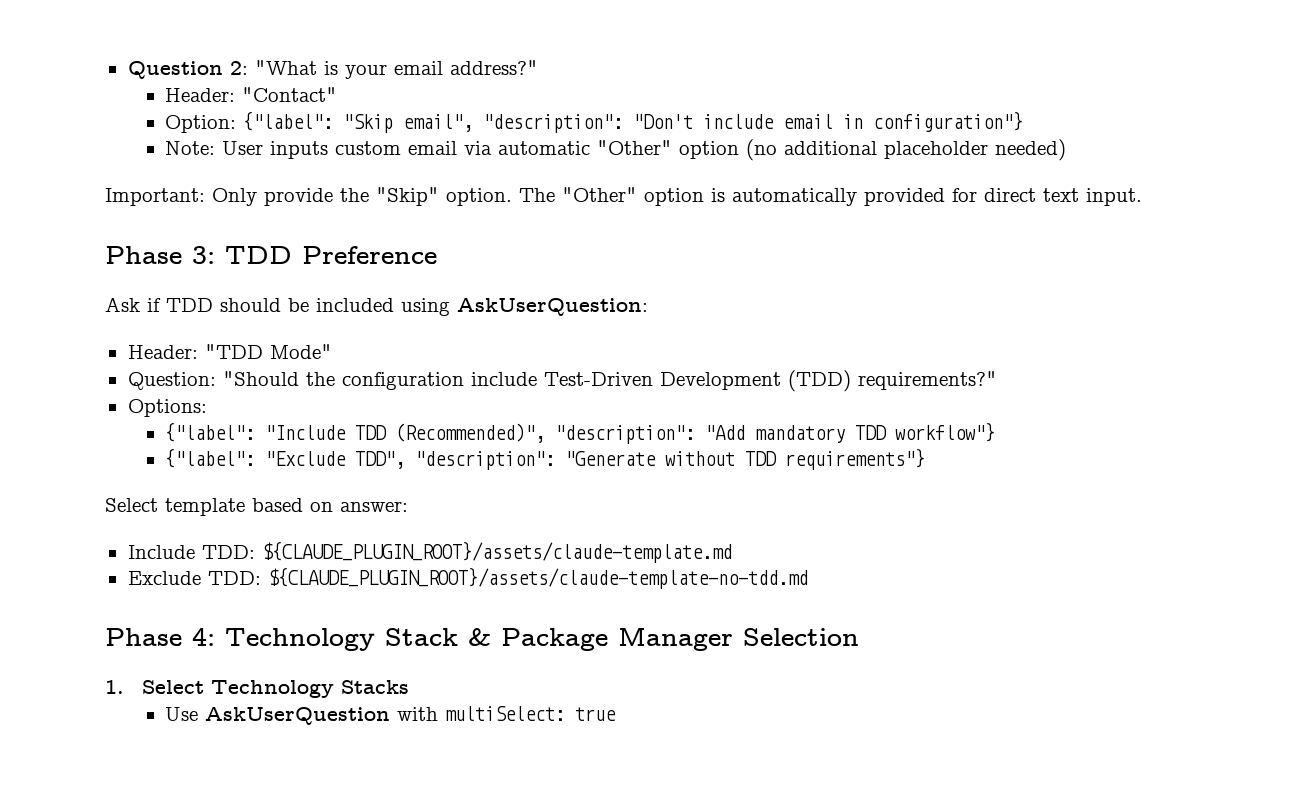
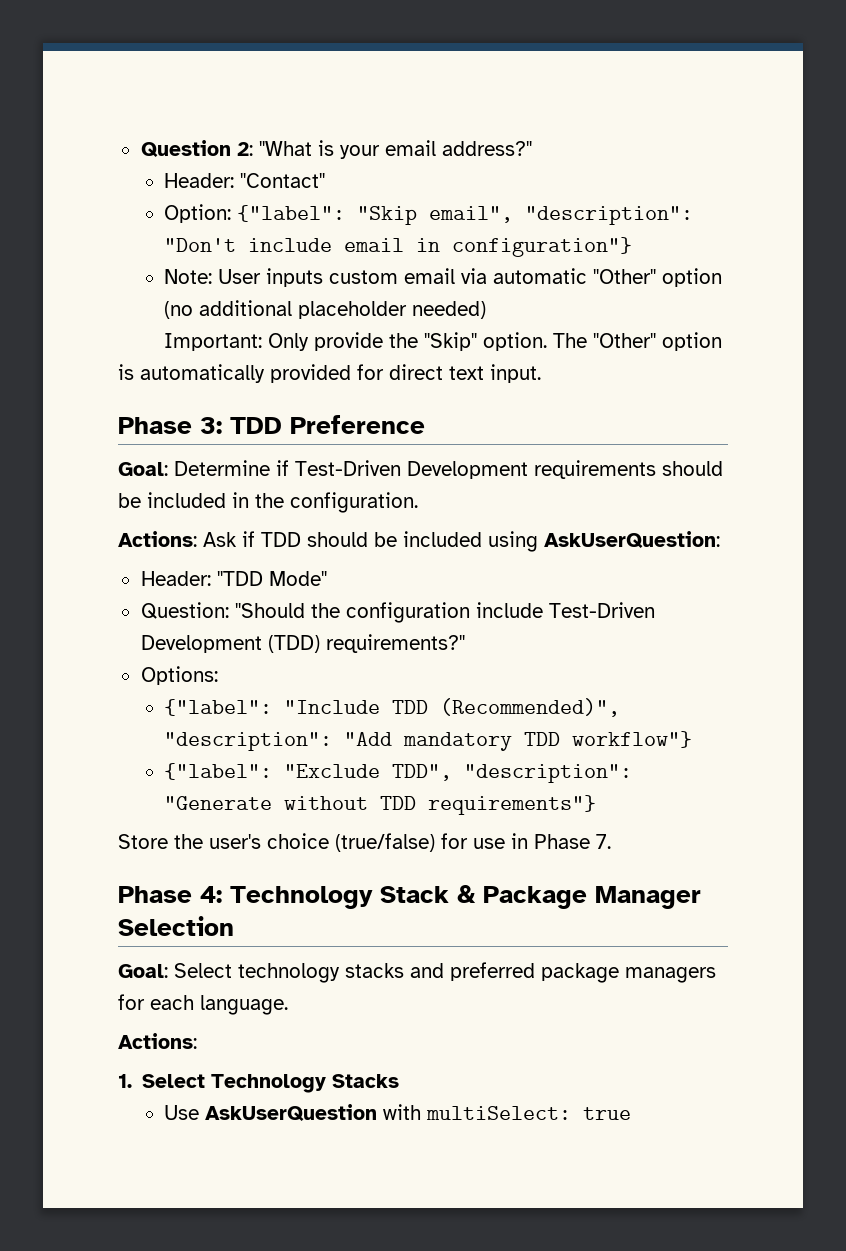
- Ask if TDD should be included using AskUserQuestion:
+ Goal: Determine if Test-Driven Development requirements should be included in the configuration.
+ Actions: Ask if TDD should be included using AskUserQuestion:
- Select template based on answer:
- Include TDD: ${CLAUDE_PLUGIN_ROOT}/assets/claude-template.md
- Exclude TDD: ${CLAUDE_PLUGIN_ROOT}/assets/claude-template-no-tdd.md
+ Store the user's choice (true/false) for use in Phase 7.
+ Goal: Select technology stacks and preferred package managers for each language.
+ Actions:

